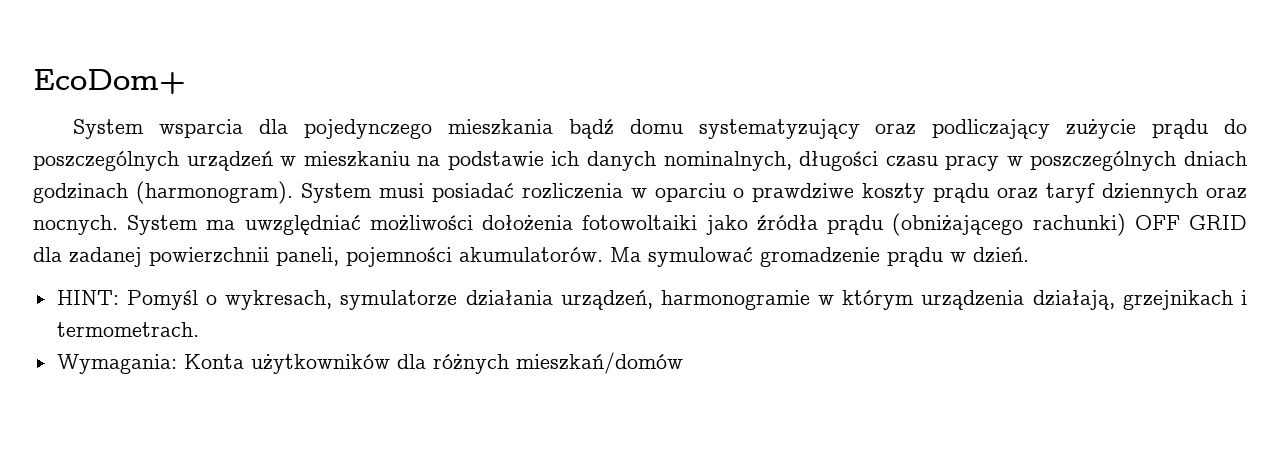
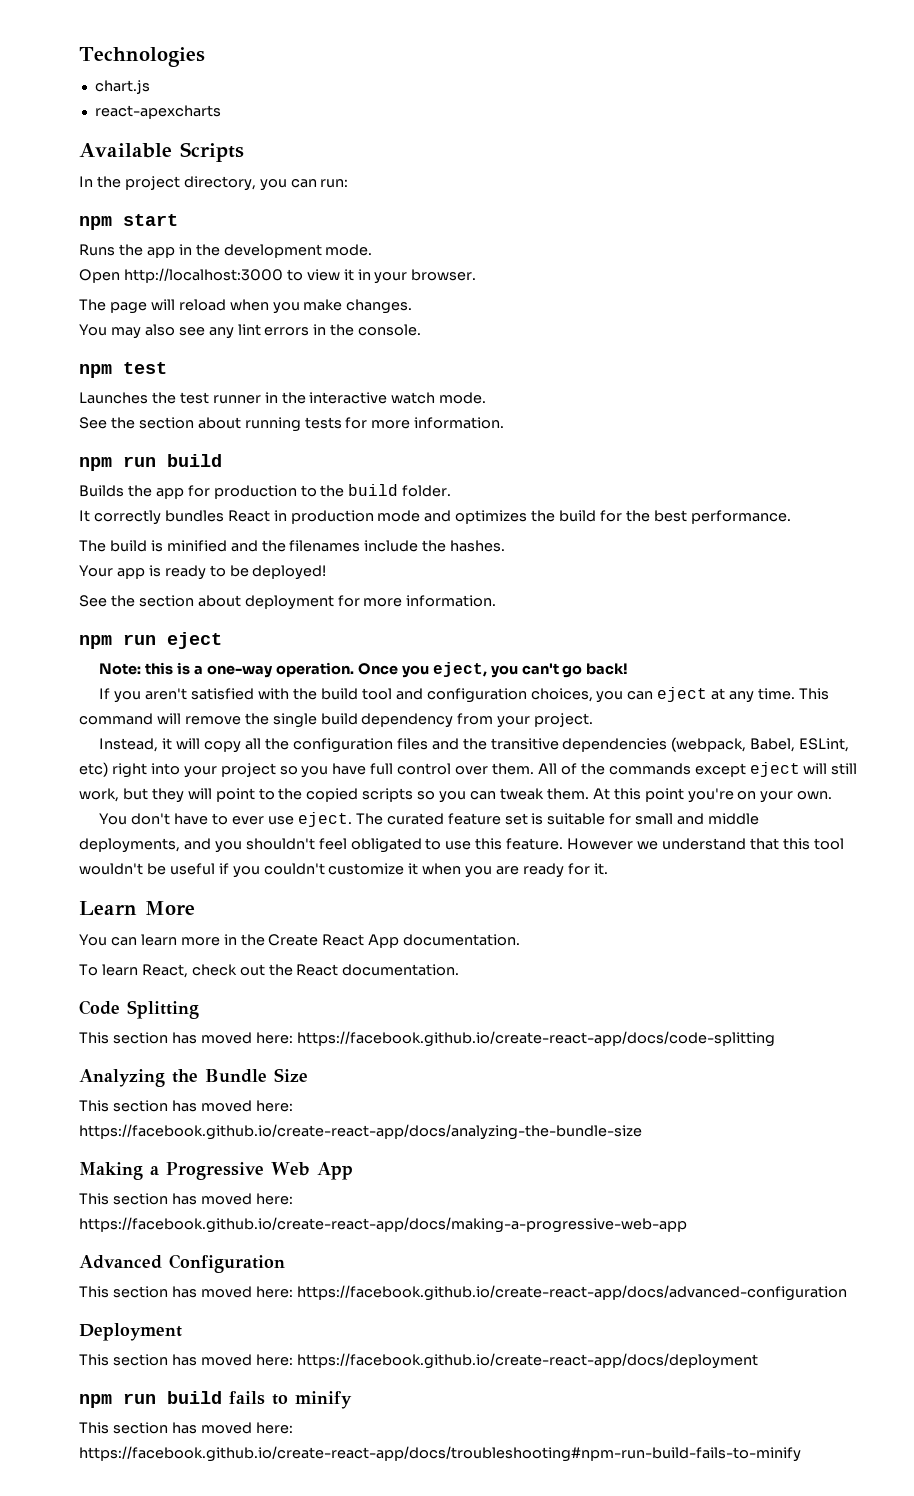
- EcoDom+
- System wsparcia dla pojedynczego mieszkania bądź domu systematyzujący oraz podliczający zużycie prądu do poszczególnych urządzeń w mieszkaniu na podstawie ich danych nominalnych, długości czasu pracy w poszczególnych dniach godzinach (harmonogram). System musi posiadać rozliczenia w oparciu o prawdziwe koszty prądu oraz taryf dziennych oraz nocnych. System ma uwzględniać możliwości dołożenia fotowoltaiki jako źródła prądu (obniżającego rachunki) OFF GRID dla zadanej powierzchnii paneli, pojemności akumulatorów. Ma symulować gromadzenie prądu w dzień.
- HINT: Pomyśl o wykresach, symulatorze działania urządzeń, harmonogramie w którym urządzenia działają, grzejnikach i termometrach.
- Wymagania: Konta użytkowników dla różnych mieszkań/domów
+ Technologies
+ chart.js
+ react-apexcharts
+ Available Scripts
+ In the project directory, you can run:
+ npm start
+ Runs the app in the development mode.
+ Open http://localhost:3000 to view it in your browser.
+ The page will reload when you make changes.
+ You may also see any lint errors in the console.
+ npm test
+ Launches the test runner in the interactive watch mode.
+ See the section about running tests for more information.
+ npm run build
+ Builds the app for production to the build folder.
+ It correctly bundles React in production mode and optimizes the build for the best performance.
+ The build is minified and the filenames include the hashes.
+ Your app is ready to be deployed!
+ See the section about deployment for more information.
+ npm run eject
+ Note: this is a one-way operation. Once you eject, you can't go back!
+ If you aren't satisfied with the build tool and configuration choices, you can eject at any time. This command will remove the single build dependency from your project.
+ Instead, it will copy all the configuration files and the transitive dependencies (webpack, Babel, ESLint, etc) right into your project so you have full control over them. All of the commands except eject will still work, but they will point to the copied scripts so you can tweak them. At this point you're on your own.
+ You don't have to ever use eject. The curated feature set is suitable for small and middle deployments, and you shouldn't feel obligated to use this feature. However we understand that this tool wouldn't be useful if you couldn't customize it when you are ready for it.
+ Learn More
+ You can learn more in the Create React App documentation.
+ To learn React, check out the React documentation.
+ Code Splitting
+ This section has moved here: https://facebook.github.io/create-react-app/docs/code-splitting
+ Analyzing the Bundle Size
+ This section has moved here: https://facebook.github.io/create-react-app/docs/analyzing-the-bundle-size
+ Making a Progressive Web App
+ This section has moved here: https://facebook.github.io/create-react-app/docs/making-a-progressive-web-app
+ Advanced Configuration
+ This section has moved here: https://facebook.github.io/create-react-app/docs/advanced-configuration
+ Deployment
+ This section has moved here: https://facebook.github.io/create-react-app/docs/deployment
+ npm run build fails to minify
+ This section has moved here: https://facebook.github.io/create-react-app/docs/troubleshooting#npm-run-build-fails-to-minify

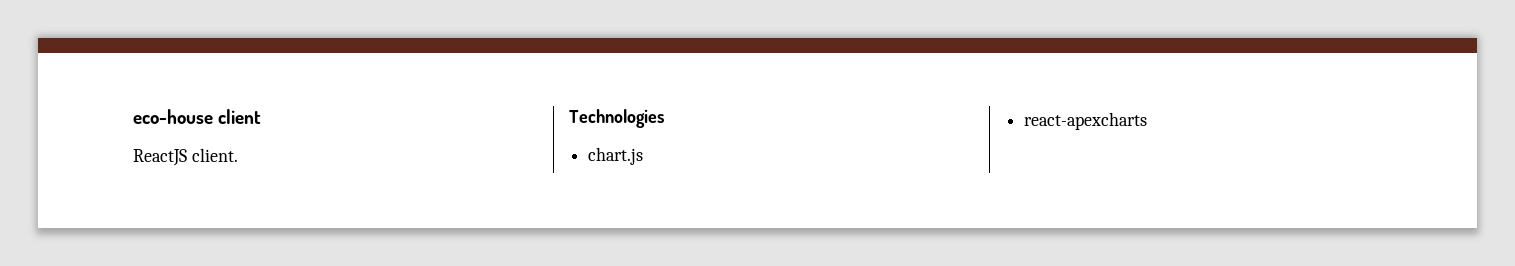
+ eco-house client
+ ReactJS client.
- Available Scripts
- In the project directory, you can run:
- npm start
- Runs the app in the development mode.
- Open http://localhost:3000 to view it in your browser.
- The page will reload when you make changes.
- You may also see any lint errors in the console.
- npm test
- Launches the test runner in the interactive watch mode.
- See the section about running tests for more information.
- npm run build
- Builds the app for production to the build folder.
- It correctly bundles React in production mode and optimizes the build for the best performance.
- The build is minified and the filenames include the hashes.
- Your app is ready to be deployed!
- See the section about deployment for more information.
- npm run eject
- Note: this is a one-way operation. Once you eject, you can't go back!
- If you aren't satisfied with the build tool and configuration choices, you can eject at any time. This command will remove the single build dependency from your project.
- Instead, it will copy all the configuration files and the transitive dependencies (webpack, Babel, ESLint, etc) right into your project so you have full control over them. All of the commands except eject will still work, but they will point to the copied scripts so you can tweak them. At this point you're on your own.
- You don't have to ever use eject. The curated feature set is suitable for small and middle deployments, and you shouldn't feel obligated to use this feature. However we understand that this tool wouldn't be useful if you couldn't customize it when you are ready for it.
- Learn More
- You can learn more in the Create React App documentation.
- To learn React, check out the React documentation.
- Code Splitting
- This section has moved here: https://facebook.github.io/create-react-app/docs/code-splitting
- Analyzing the Bundle Size
- This section has moved here: https://facebook.github.io/create-react-app/docs/analyzing-the-bundle-size
- Making a Progressive Web App
- This section has moved here: https://facebook.github.io/create-react-app/docs/making-a-progressive-web-app
- Advanced Configuration
- This section has moved here: https://facebook.github.io/create-react-app/docs/advanced-configuration
- Deployment
- This section has moved here: https://facebook.github.io/create-react-app/docs/deployment
- npm run build fails to minify
- This section has moved here: https://facebook.github.io/create-react-app/docs/troubleshooting#npm-run-build-fails-to-minify

